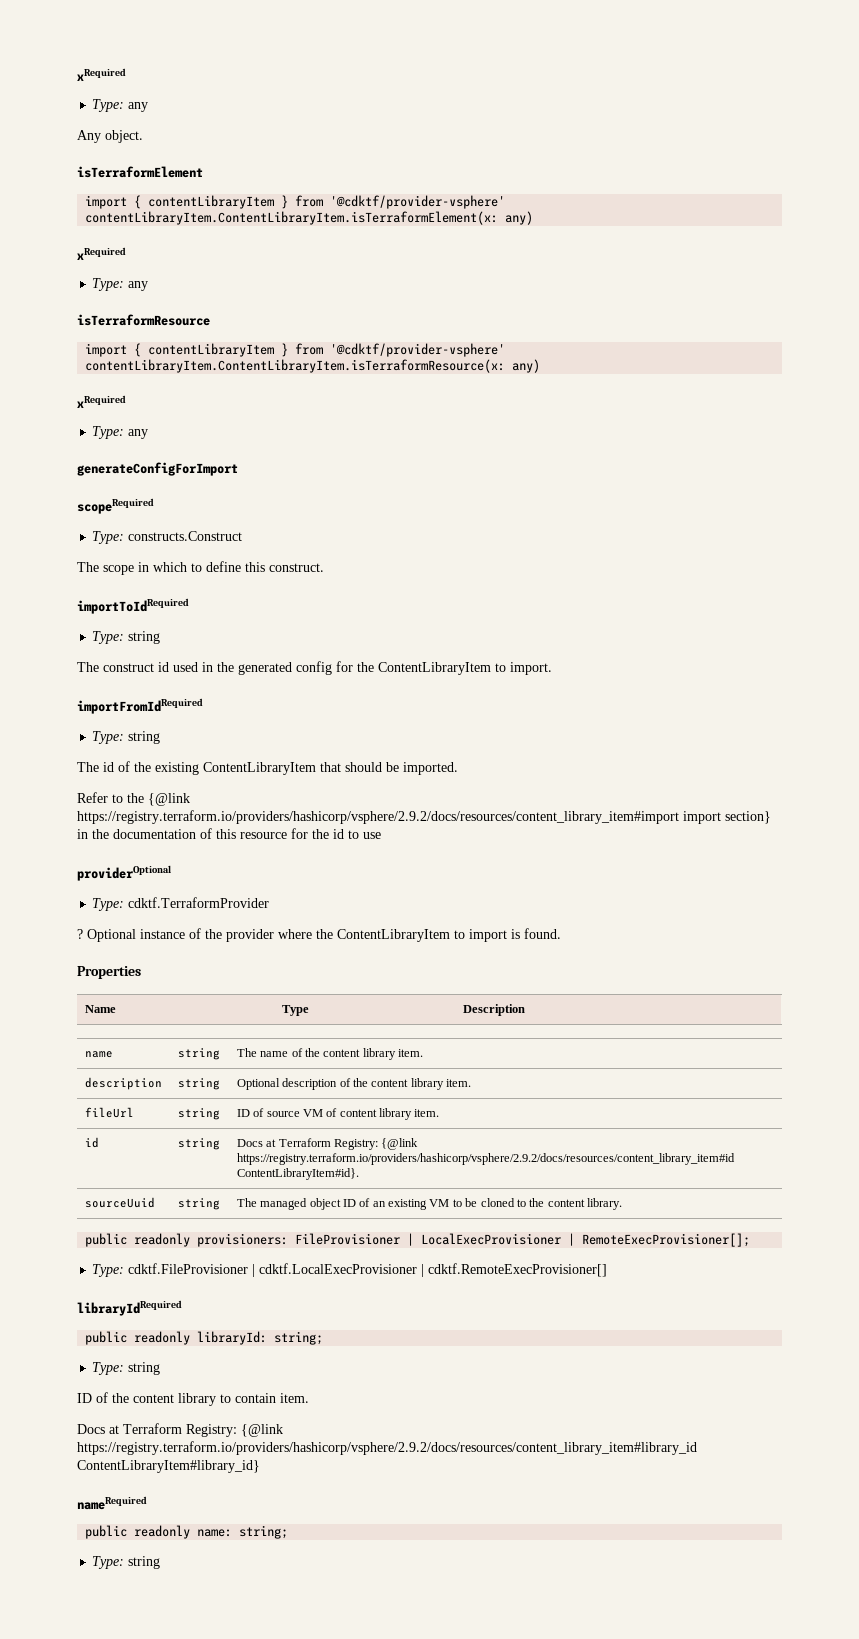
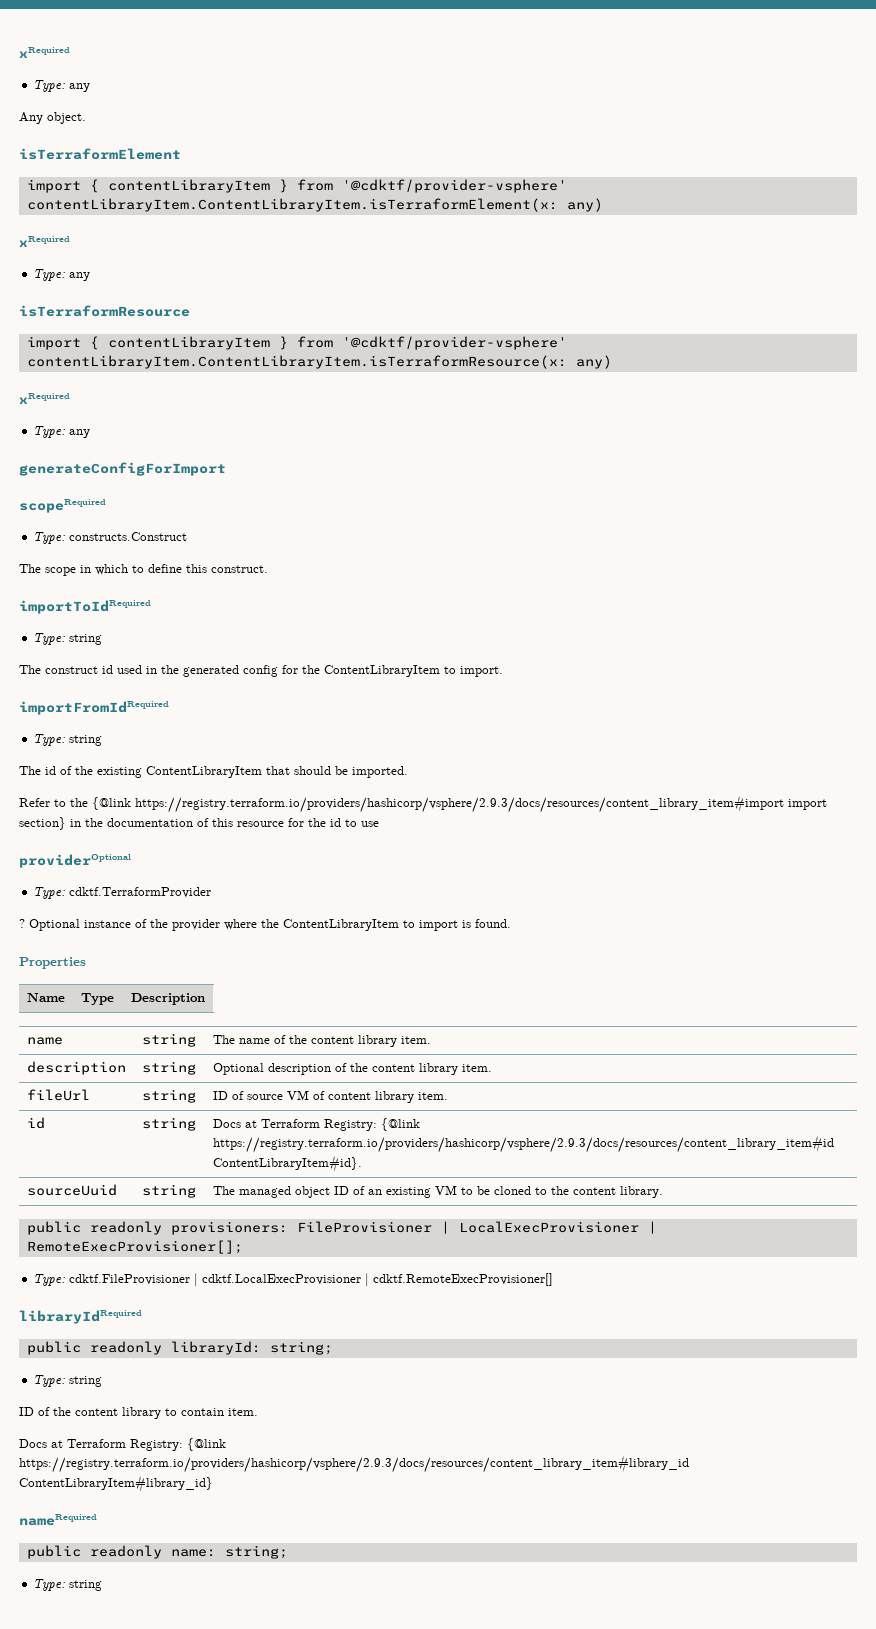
- Refer to the {@link https://registry.terraform.io/providers/hashicorp/vsphere/2.9.2/docs/resources/content_library_item#import import section} in the documentation of this resource for the id to use
+ Refer to the {@link https://registry.terraform.io/providers/hashicorp/vsphere/2.9.3/docs/resources/content_library_item#import import section} in the documentation of this resource for the id to use
- id | string | Docs at Terraform Registry: {@link https://registry.terraform.io/providers/hashicorp/vsphere/2.9.2/docs/resources/content_library_item#id ContentLibraryItem#id}.
+ id | string | Docs at Terraform Registry: {@link https://registry.terraform.io/providers/hashicorp/vsphere/2.9.3/docs/resources/content_library_item#id ContentLibraryItem#id}.
- Docs at Terraform Registry: {@link https://registry.terraform.io/providers/hashicorp/vsphere/2.9.2/docs/resources/content_library_item#library_id ContentLibraryItem#library_id}
+ Docs at Terraform Registry: {@link https://registry.terraform.io/providers/hashicorp/vsphere/2.9.3/docs/resources/content_library_item#library_id ContentLibraryItem#library_id}

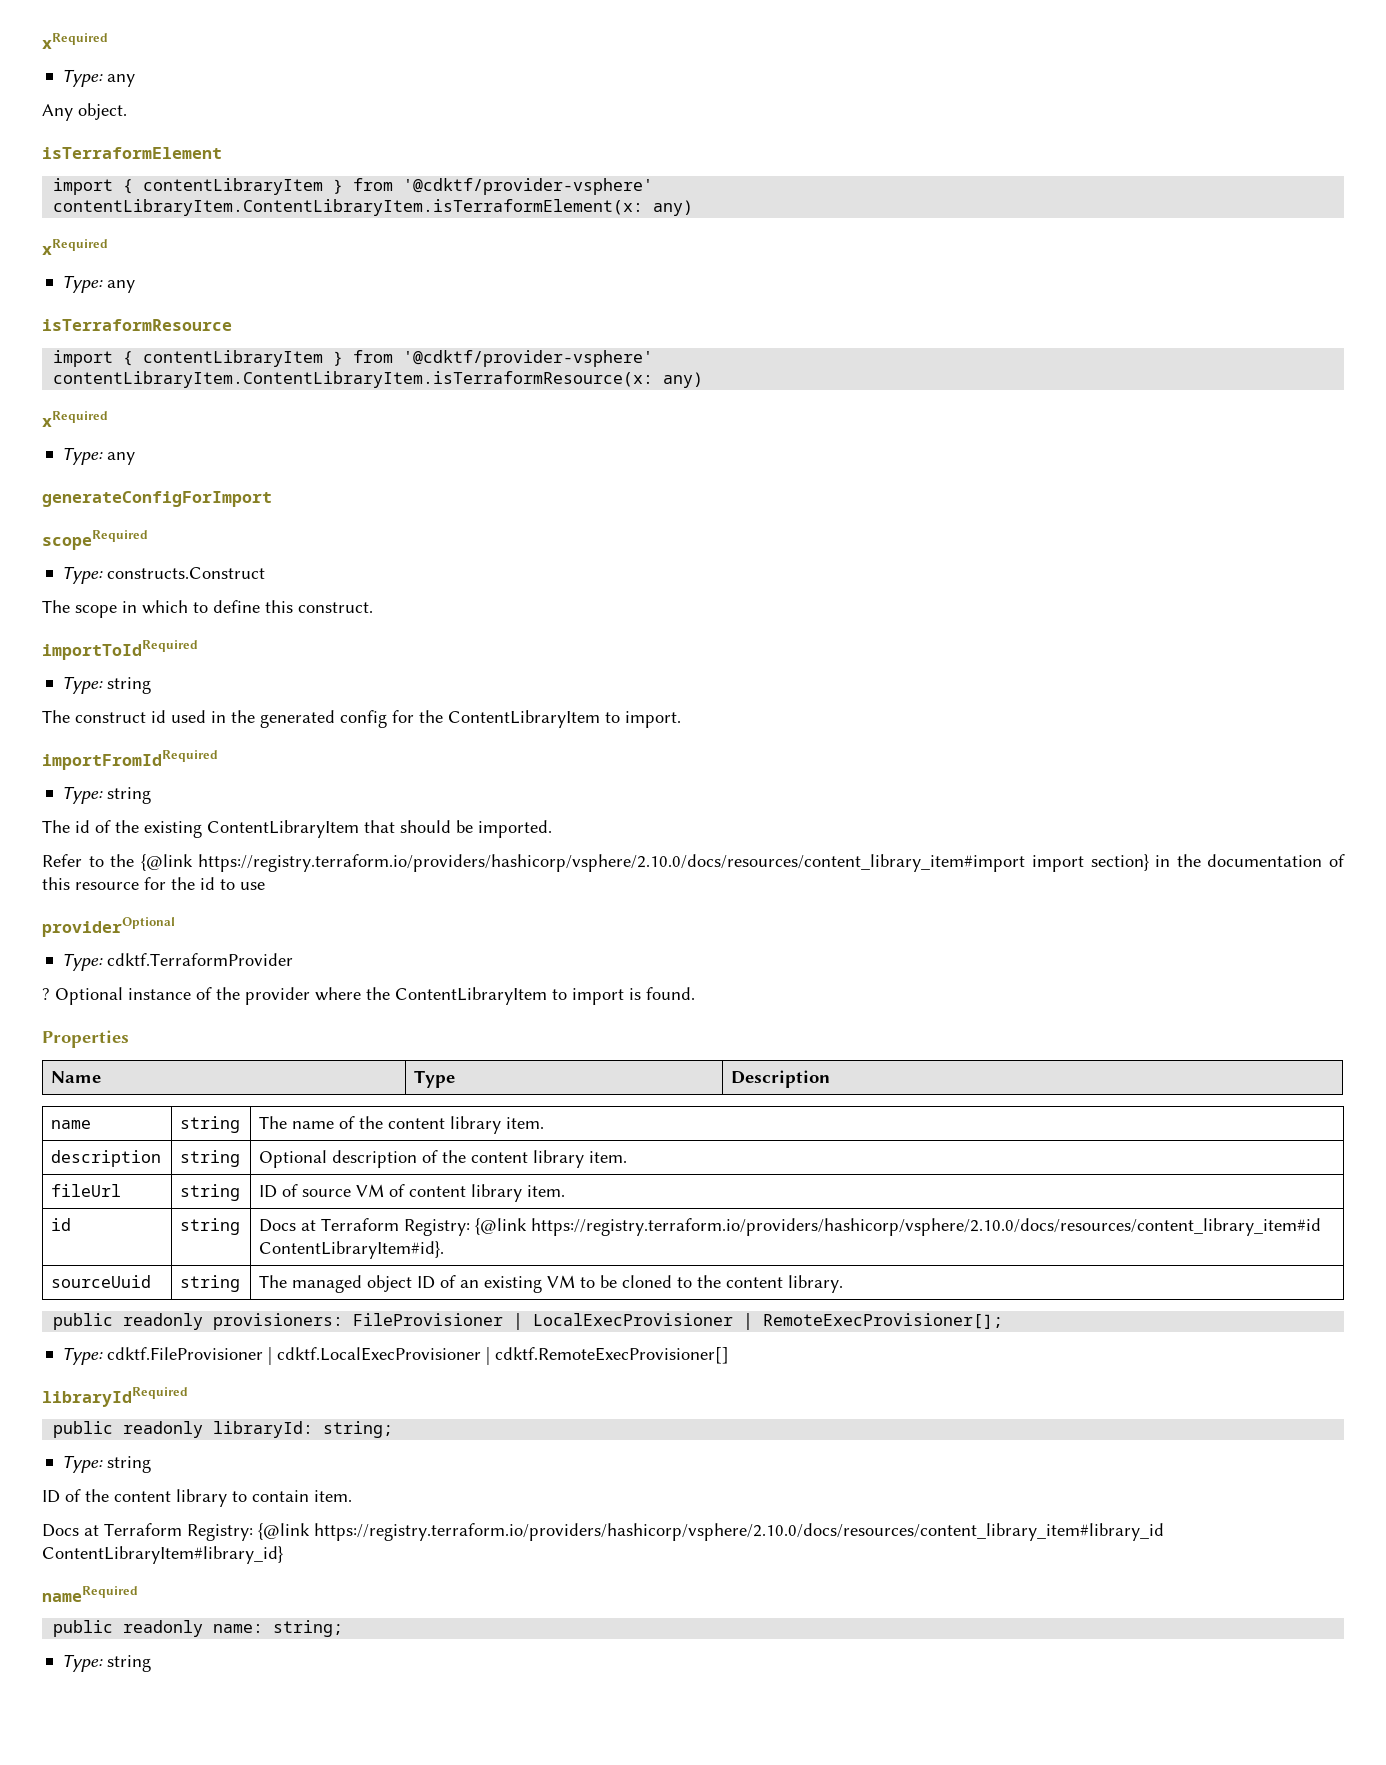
- Refer to the {@link https://registry.terraform.io/providers/hashicorp/vsphere/2.9.3/docs/resources/content_library_item#import import section} in the documentation of this resource for the id to use
+ Refer to the {@link https://registry.terraform.io/providers/hashicorp/vsphere/2.10.0/docs/resources/content_library_item#import import section} in the documentation of this resource for the id to use
- id | string | Docs at Terraform Registry: {@link https://registry.terraform.io/providers/hashicorp/vsphere/2.9.3/docs/resources/content_library_item#id ContentLibraryItem#id}.
+ id | string | Docs at Terraform Registry: {@link https://registry.terraform.io/providers/hashicorp/vsphere/2.10.0/docs/resources/content_library_item#id ContentLibraryItem#id}.
- Docs at Terraform Registry: {@link https://registry.terraform.io/providers/hashicorp/vsphere/2.9.3/docs/resources/content_library_item#library_id ContentLibraryItem#library_id}
+ Docs at Terraform Registry: {@link https://registry.terraform.io/providers/hashicorp/vsphere/2.10.0/docs/resources/content_library_item#library_id ContentLibraryItem#library_id}

